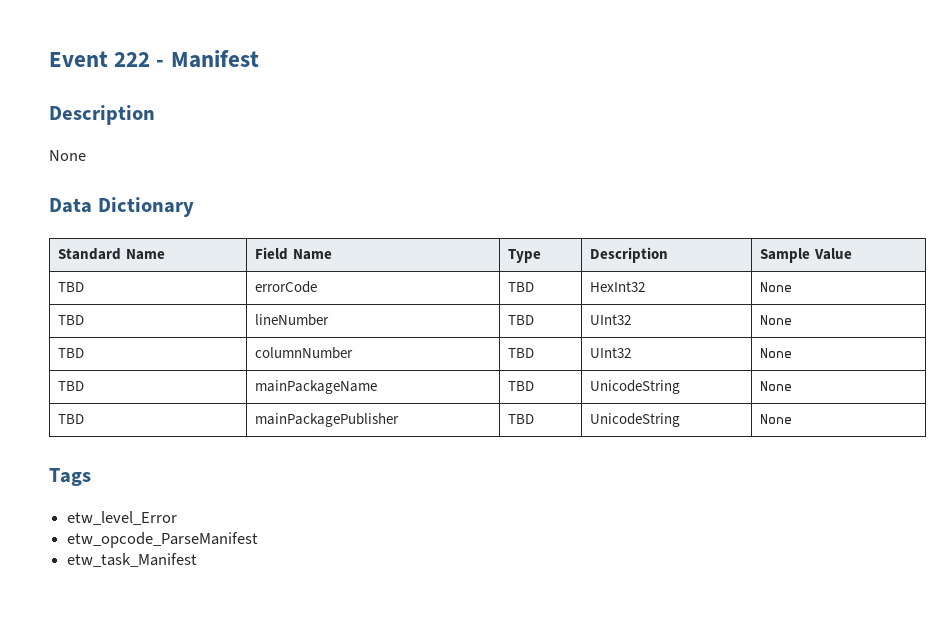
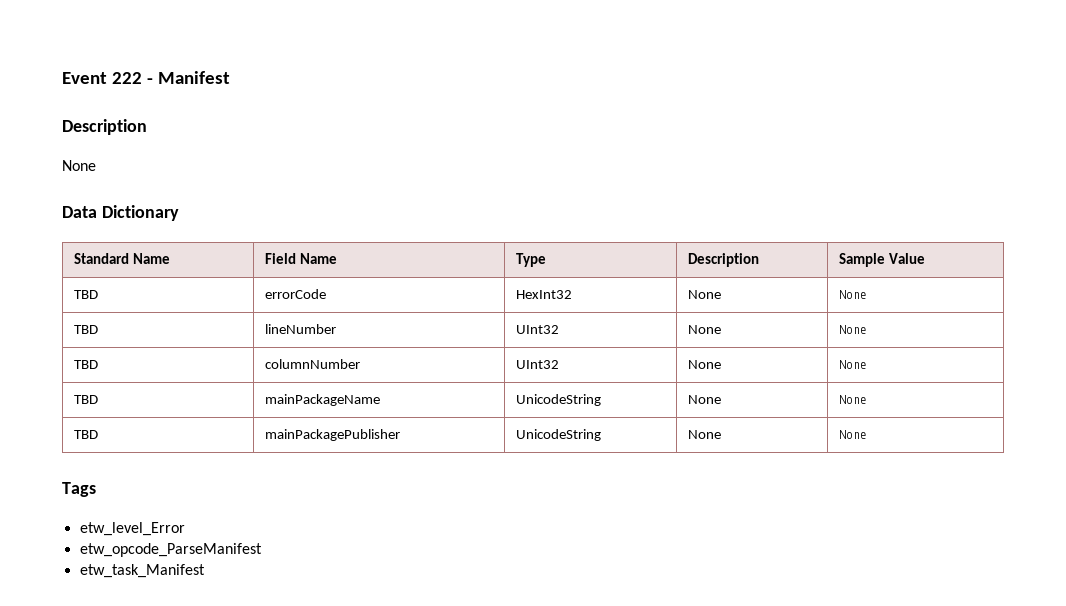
- TBD | errorCode | TBD | HexInt32 | None
+ TBD | errorCode | HexInt32 | None | None
- TBD | lineNumber | TBD | UInt32 | None
+ TBD | lineNumber | UInt32 | None | None
- TBD | columnNumber | TBD | UInt32 | None
+ TBD | columnNumber | UInt32 | None | None
- TBD | mainPackageName | TBD | UnicodeString | None
+ TBD | mainPackageName | UnicodeString | None | None
- TBD | mainPackagePublisher | TBD | UnicodeString | None
+ TBD | mainPackagePublisher | UnicodeString | None | None

